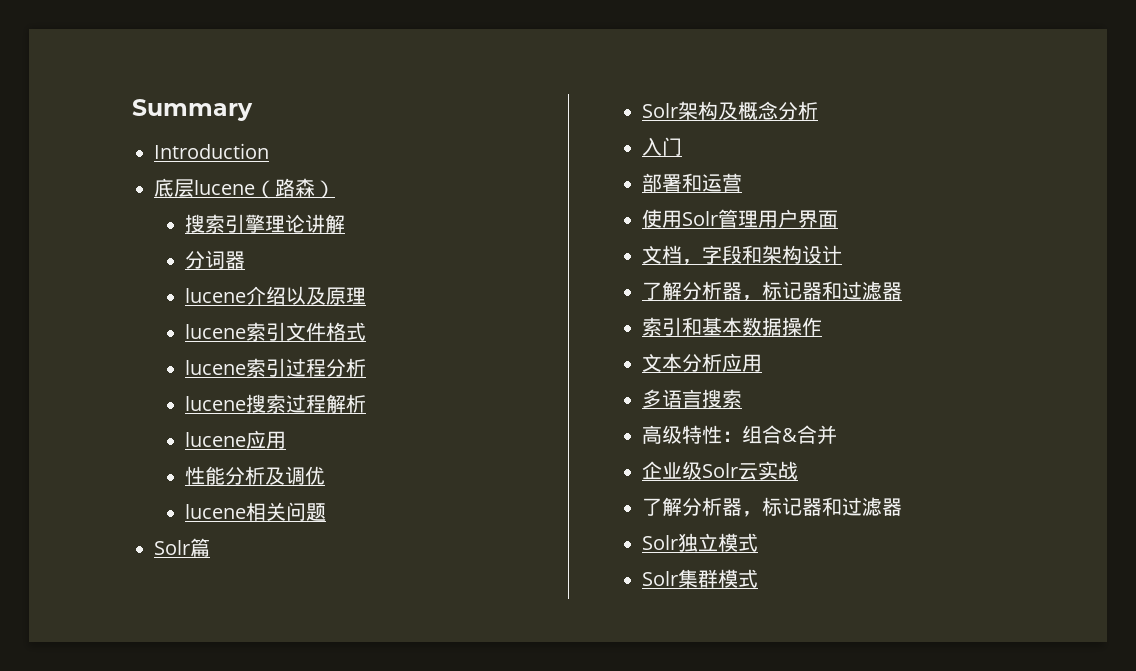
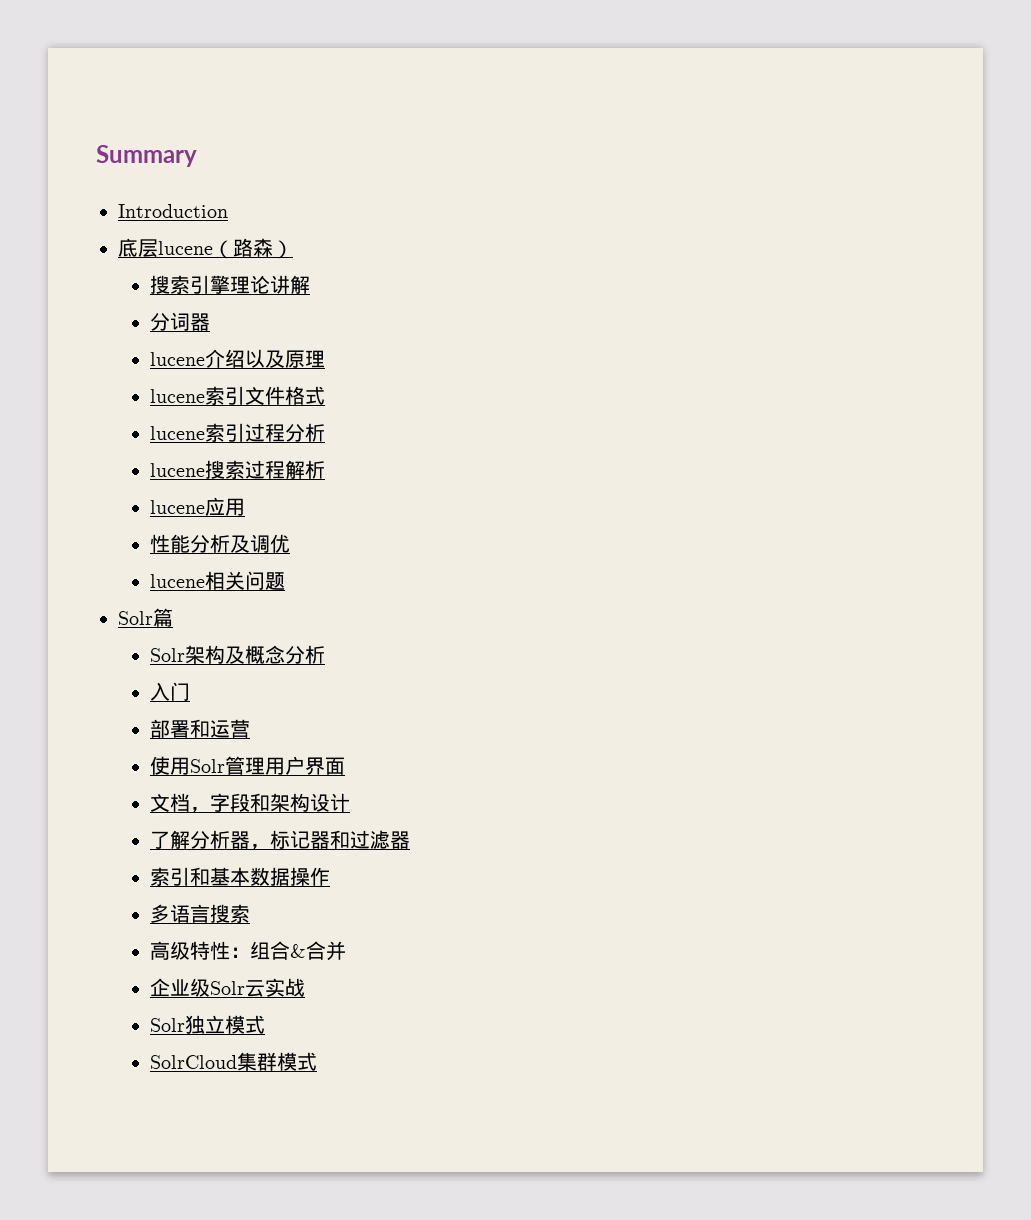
- 文本分析应用
  企业级Solr云实战
- 了解分析器，标记器和过滤器
- Solr集群模式
+ SolrCloud集群模式

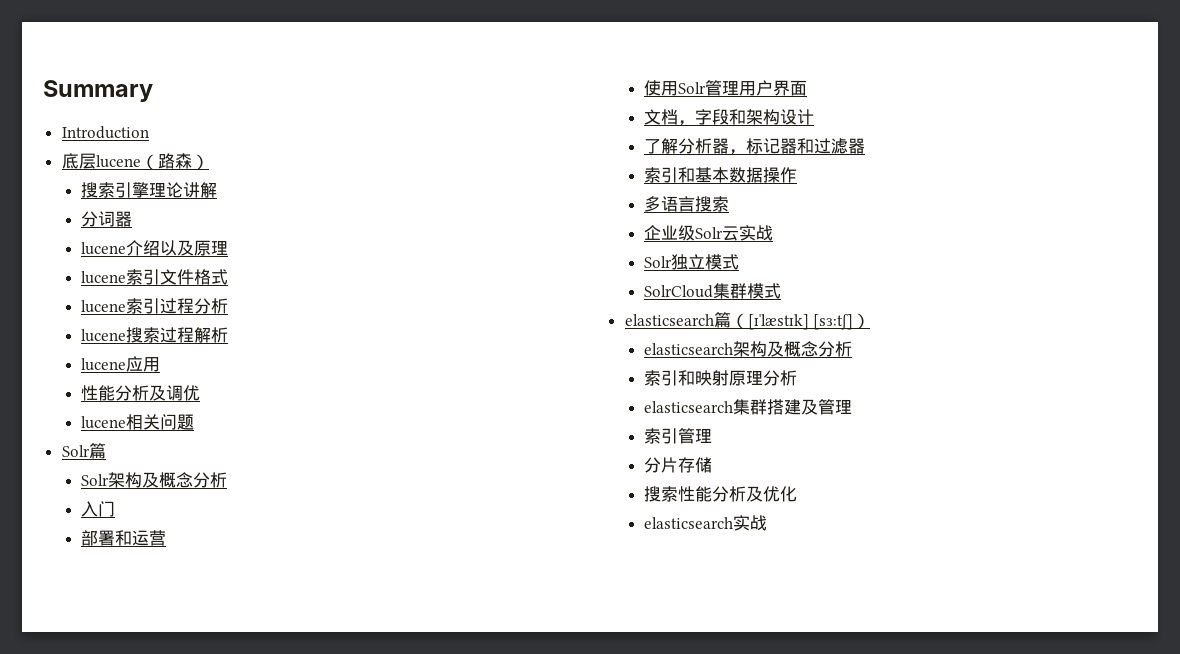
- 高级特性：组合&合并
+ elasticsearch篇（[ɪˈlæstɪk] [sɜːtʃ]）
+ elasticsearch架构及概念分析
+ 索引和映射原理分析
+ elasticsearch集群搭建及管理
+ 索引管理
+ 分片存储
+ 搜索性能分析及优化
+ elasticsearch实战

